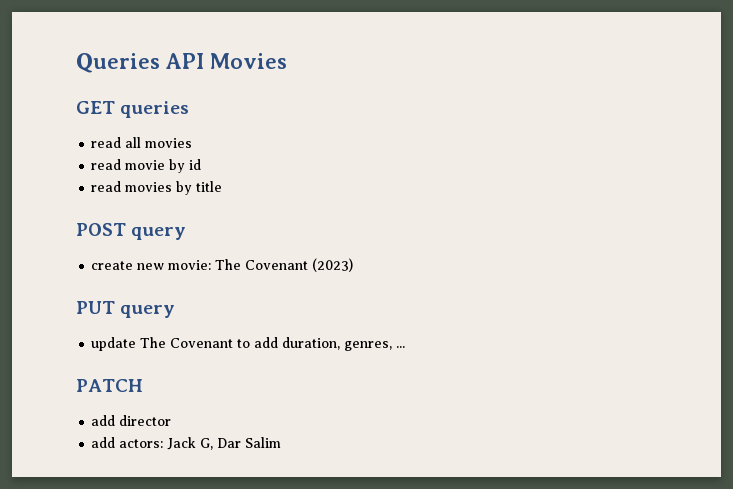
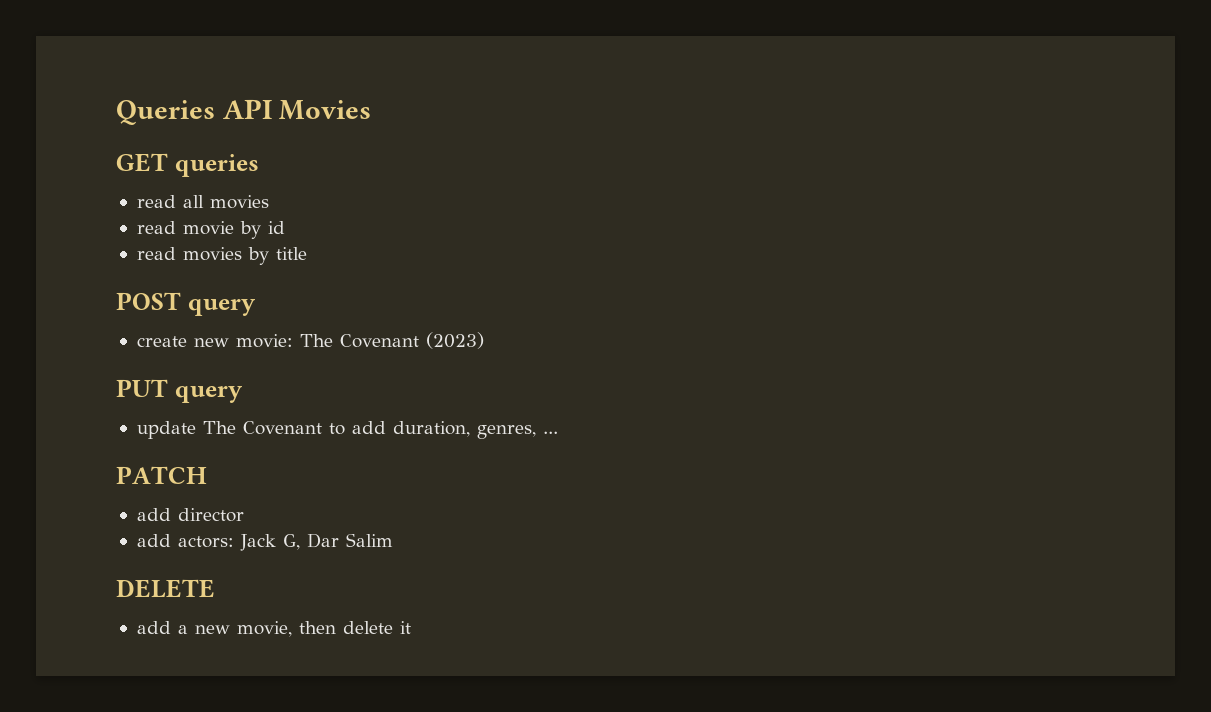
+ DELETE
+ add a new movie, then delete it

